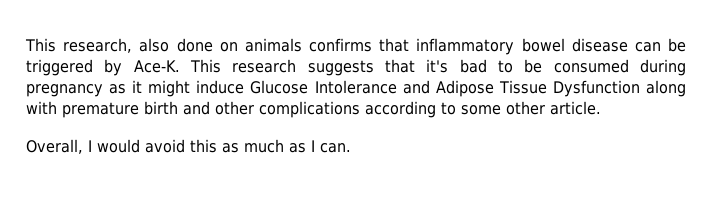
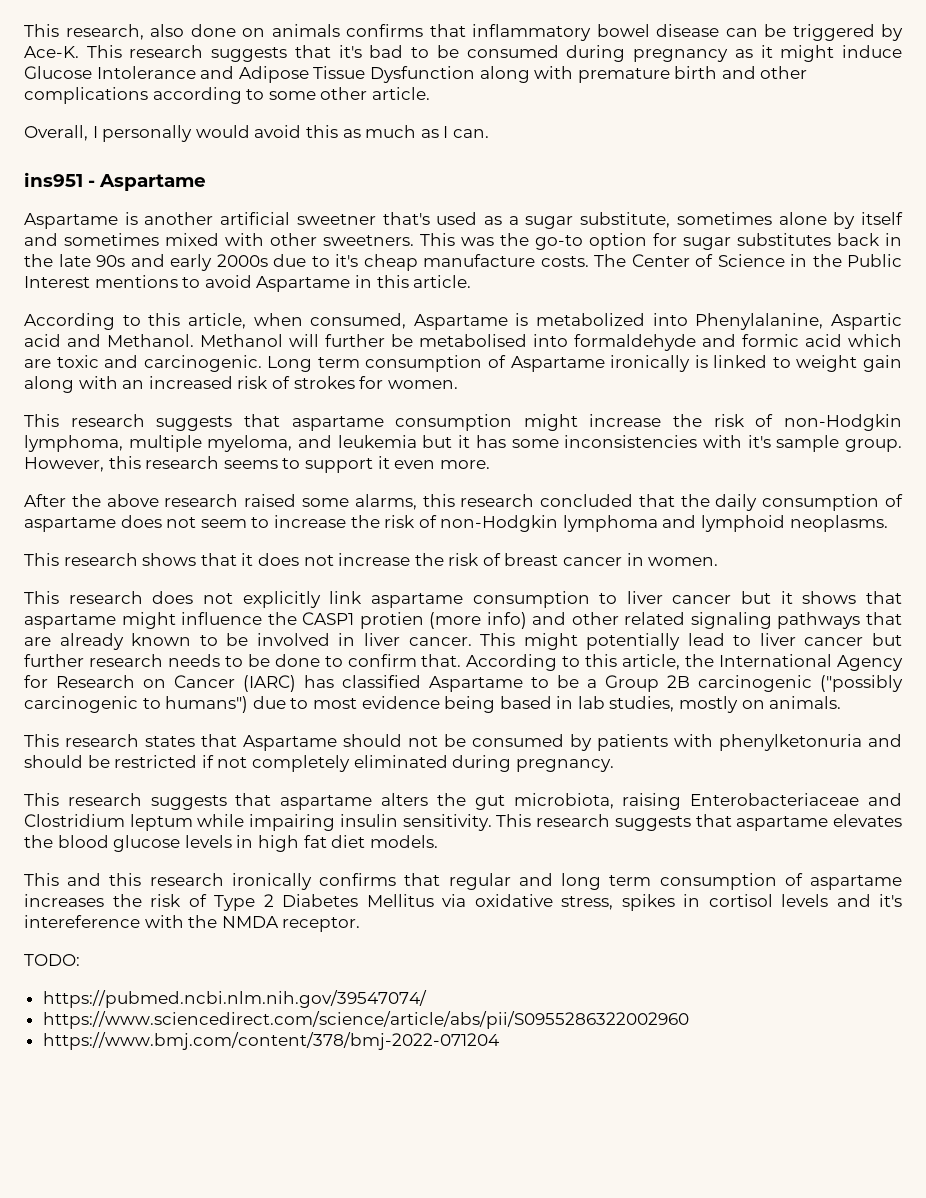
- Overall, I would avoid this as much as I can.
+ Overall, I personally would avoid this as much as I can.
+ ins951 - Aspartame
+ Aspartame is another artificial sweetner that's used as a sugar substitute, sometimes alone by itself and sometimes mixed with other sweetners. This was the go-to option for sugar substitutes back in the late 90s and early 2000s due to it's cheap manufacture costs. The Center of Science in the Public Interest mentions to avoid Aspartame in this article.
+ According to this article, when consumed, Aspartame is metabolized into Phenylalanine, Aspartic acid and Methanol. Methanol will further be metabolised into formaldehyde and formic acid which are toxic and carcinogenic. Long term consumption of Aspartame ironically is linked to weight gain along with an increased risk of strokes for women.
+ This research suggests that aspartame consumption might increase the risk of non-Hodgkin lymphoma, multiple myeloma, and leukemia but it has some inconsistencies with it's sample group. However, this research seems to support it even more.
+ After the above research raised some alarms, this research concluded that the daily consumption of aspartame does not seem to increase the risk of non-Hodgkin lymphoma and lymphoid neoplasms.
+ This research shows that it does not increase the risk of breast cancer in women.
+ This research does not explicitly link aspartame consumption to liver cancer but it shows that aspartame might influence the CASP1 protien (more info) and other related signaling pathways that are already known to be involved in liver cancer. This might potentially lead to liver cancer but further research needs to be done to confirm that. According to this article, the International Agency for Research on Cancer (IARC) has classified Aspartame to be a Group 2B carcinogenic ("possibly carcinogenic to humans") due to most evidence being based in lab studies, mostly on animals.
+ This research states that Aspartame should not be consumed by patients with phenylketonuria and should be restricted if not completely eliminated during pregnancy.
+ This research suggests that aspartame alters the gut microbiota, raising Enterobacteriaceae and Clostridium leptum while impairing insulin sensitivity. This research suggests that aspartame elevates the blood glucose levels in high fat diet models.
+ This and this research ironically confirms that regular and long term consumption of aspartame increases the risk of Type 2 Diabetes Mellitus via oxidative stress, spikes in cortisol levels and it's intereference with the NMDA receptor.
+ TODO:
+ https://pubmed.ncbi.nlm.nih.gov/39547074/
+ https://www.sciencedirect.com/science/article/abs/pii/S0955286322002960
+ https://www.bmj.com/content/378/bmj-2022-071204

